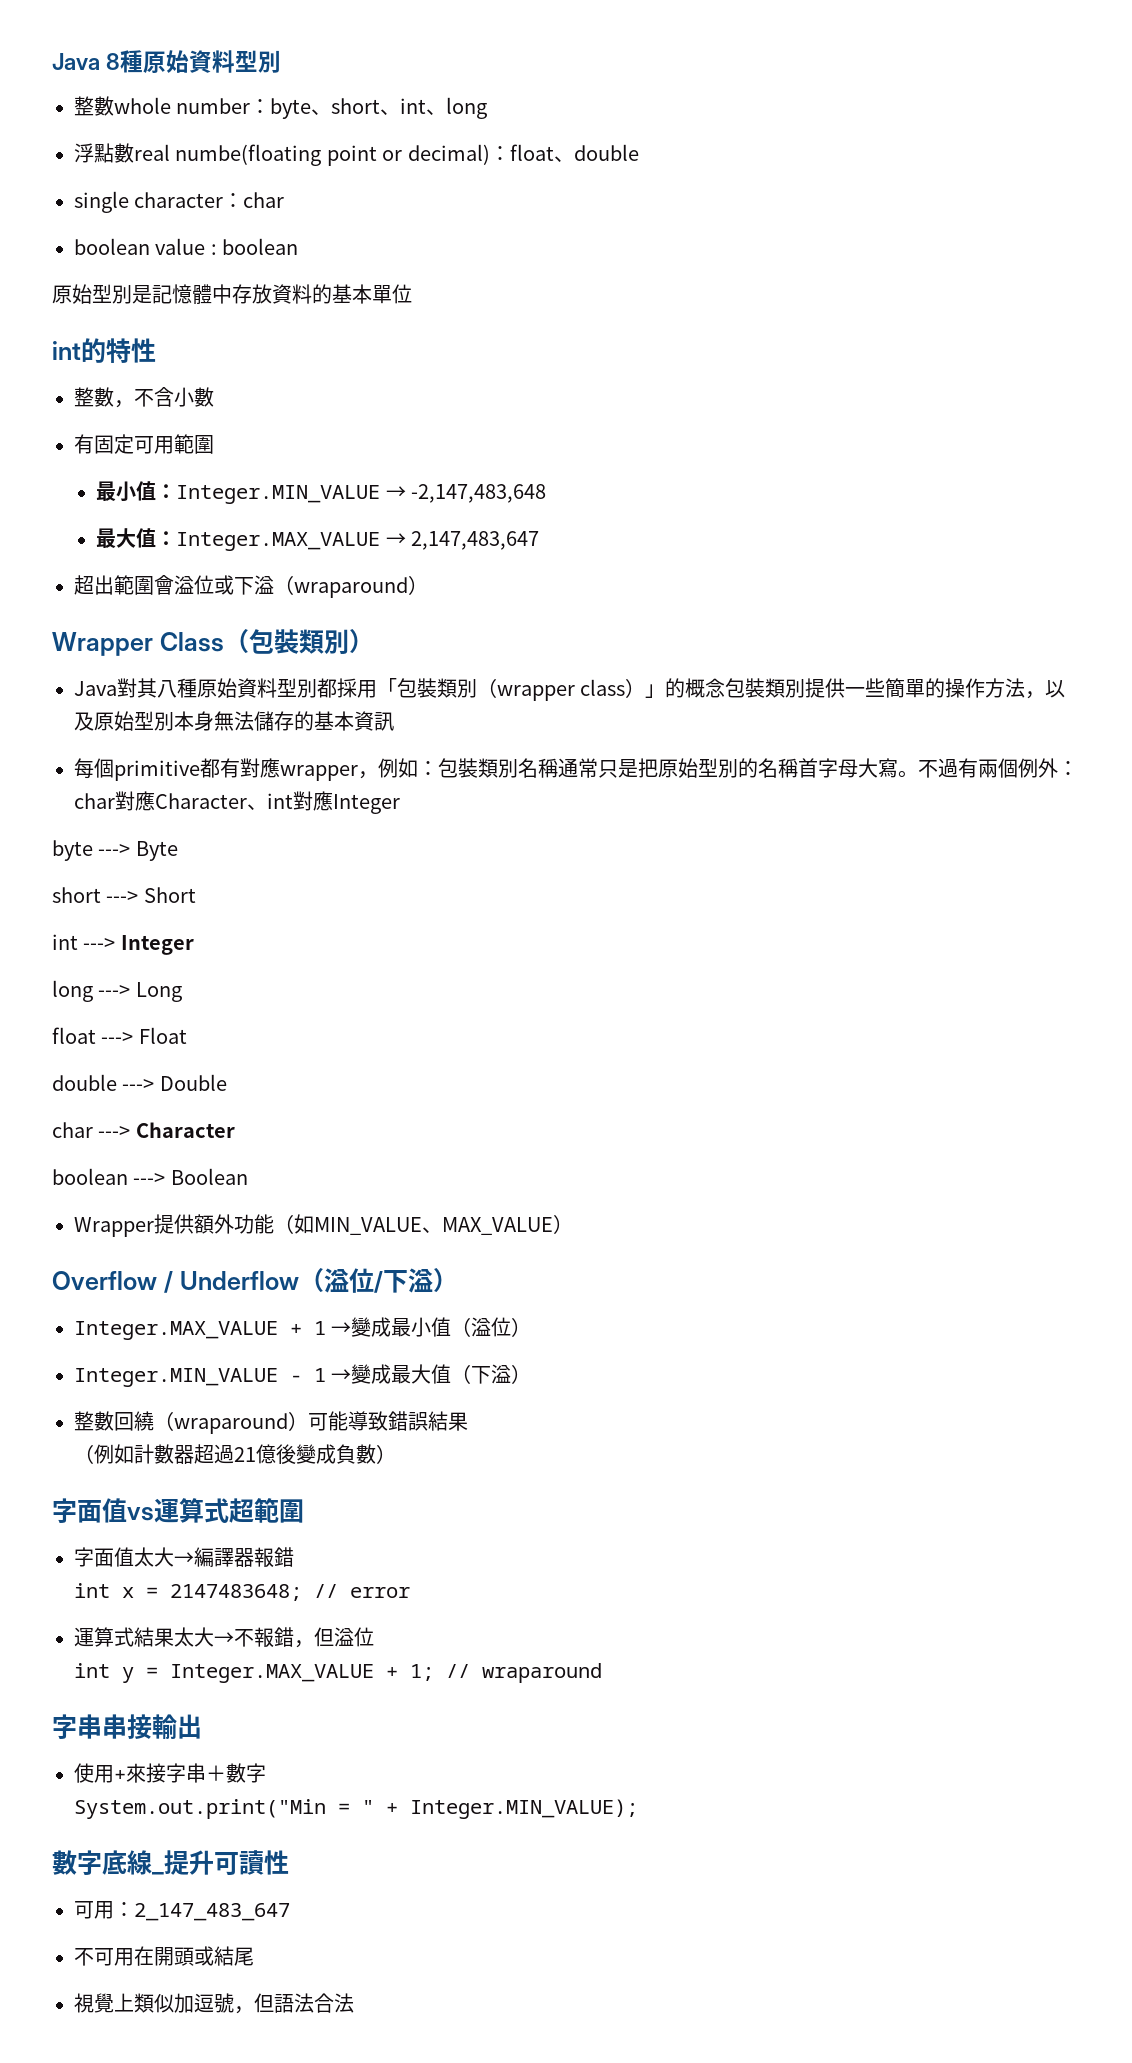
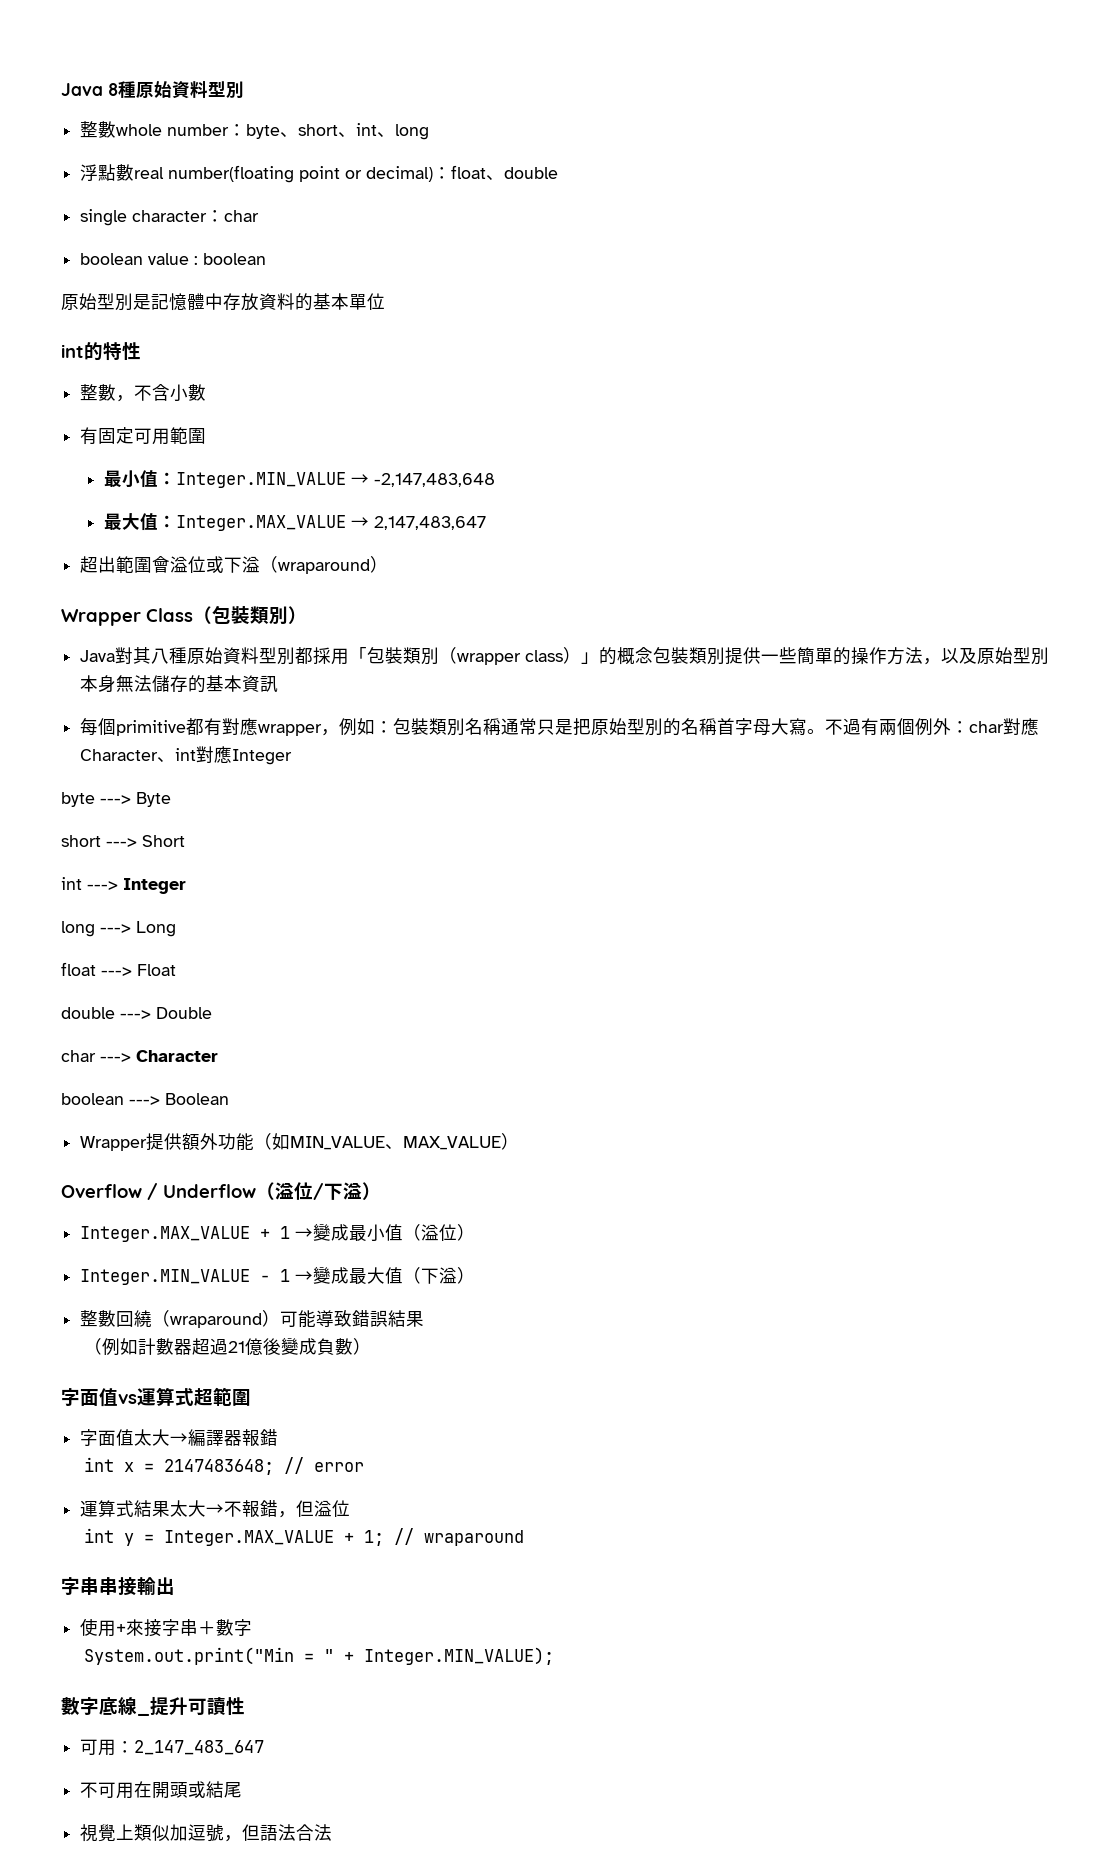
- 浮點數real numbe(floating point or decimal)：float、double
+ 浮點數real number(floating point or decimal)：float、double

